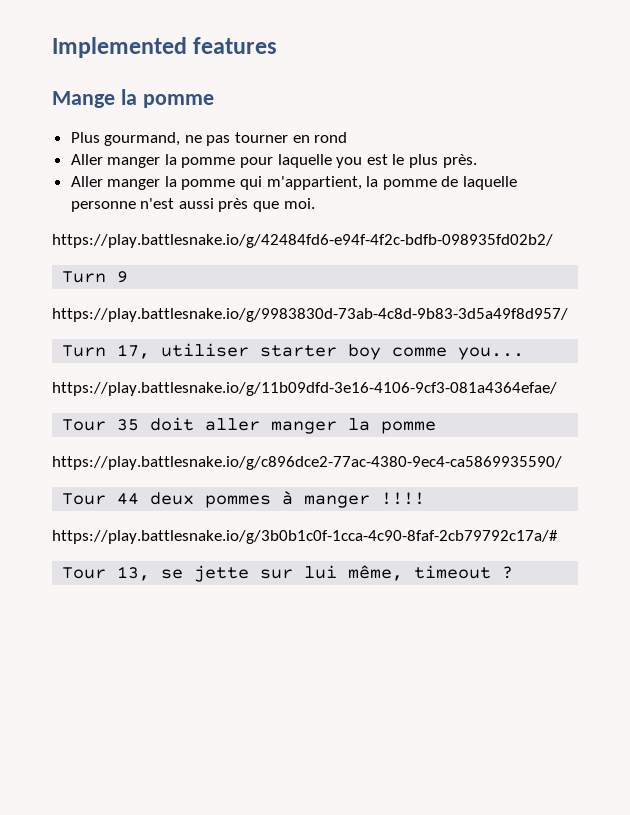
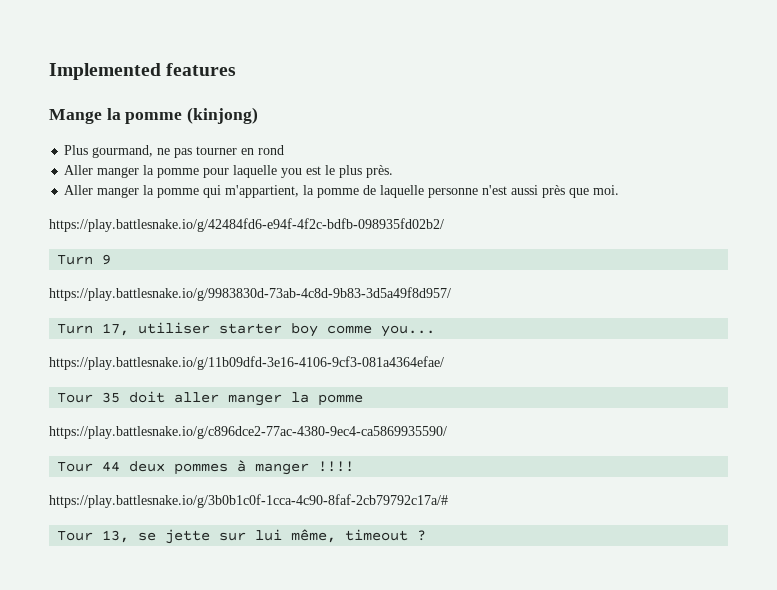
- Mange la pomme
+ Mange la pomme (kinjong)

